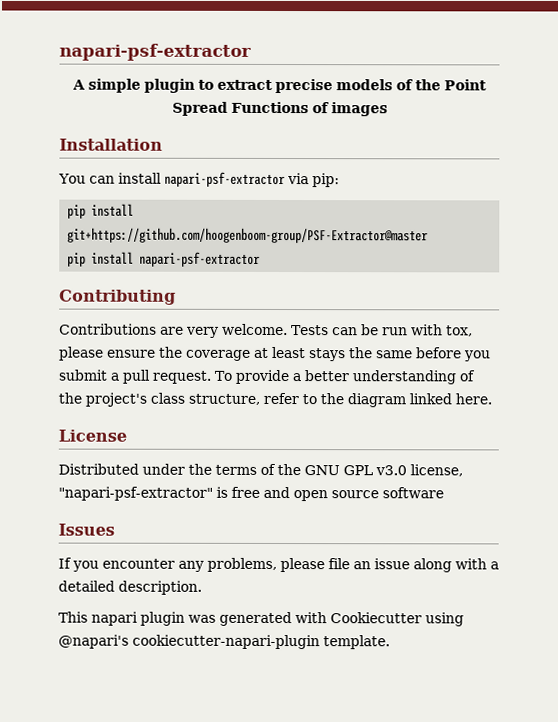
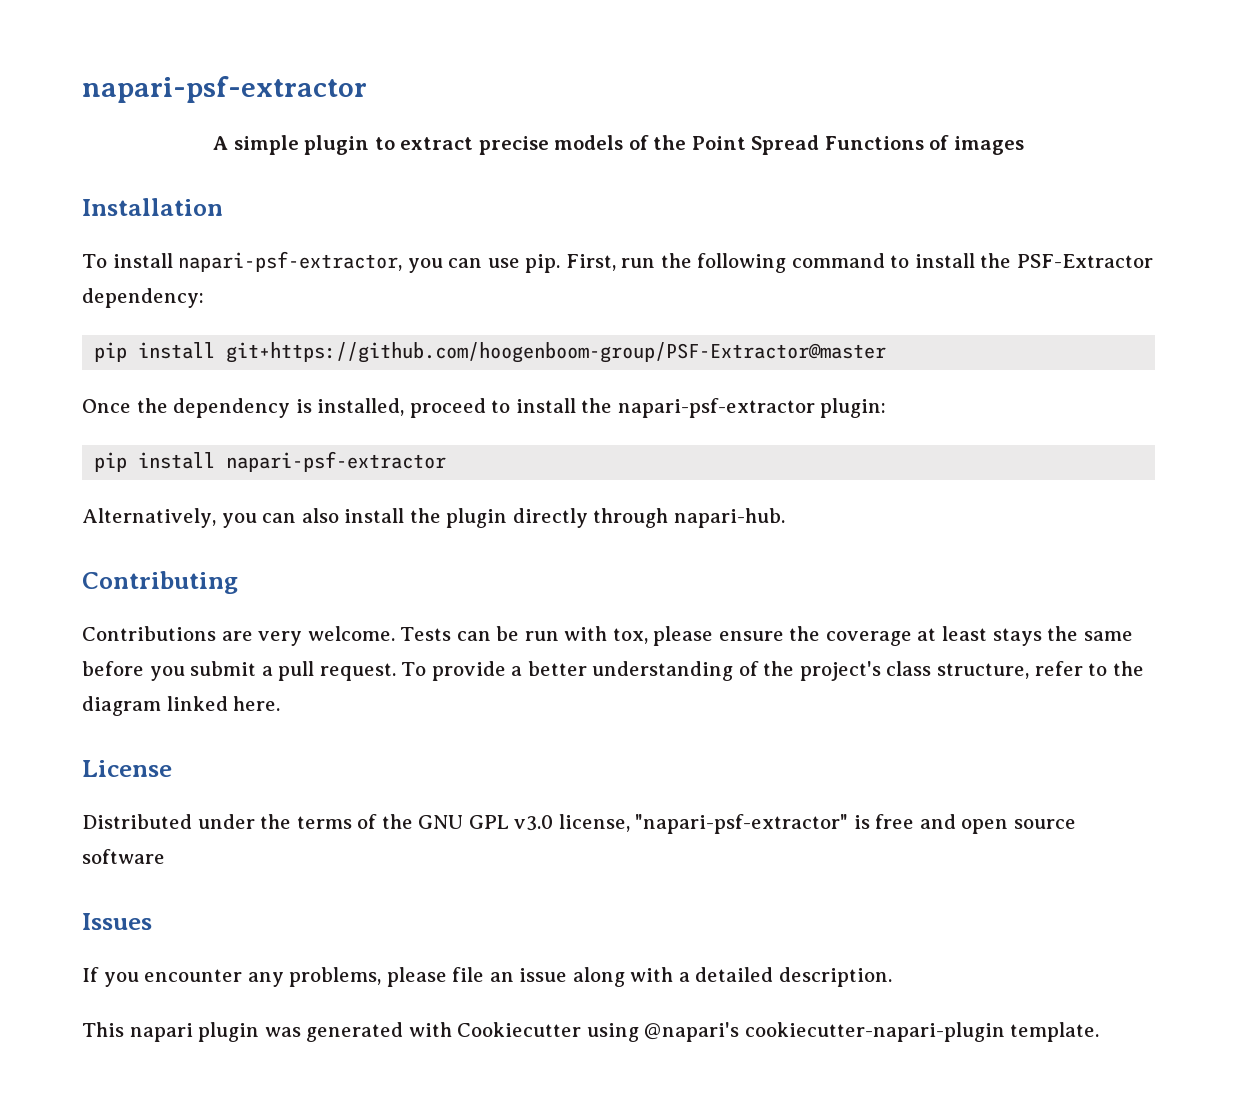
- You can install napari-psf-extractor via pip:
+ To install napari-psf-extractor, you can use pip. First, run the following command to install the PSF-Extractor dependency:
  pip install git+https://github.com/hoogenboom-group/PSF-Extractor@master
+ Once the dependency is installed, proceed to install the napari-psf-extractor plugin:
  pip install napari-psf-extractor
+ Alternatively, you can also install the plugin directly through napari-hub.

